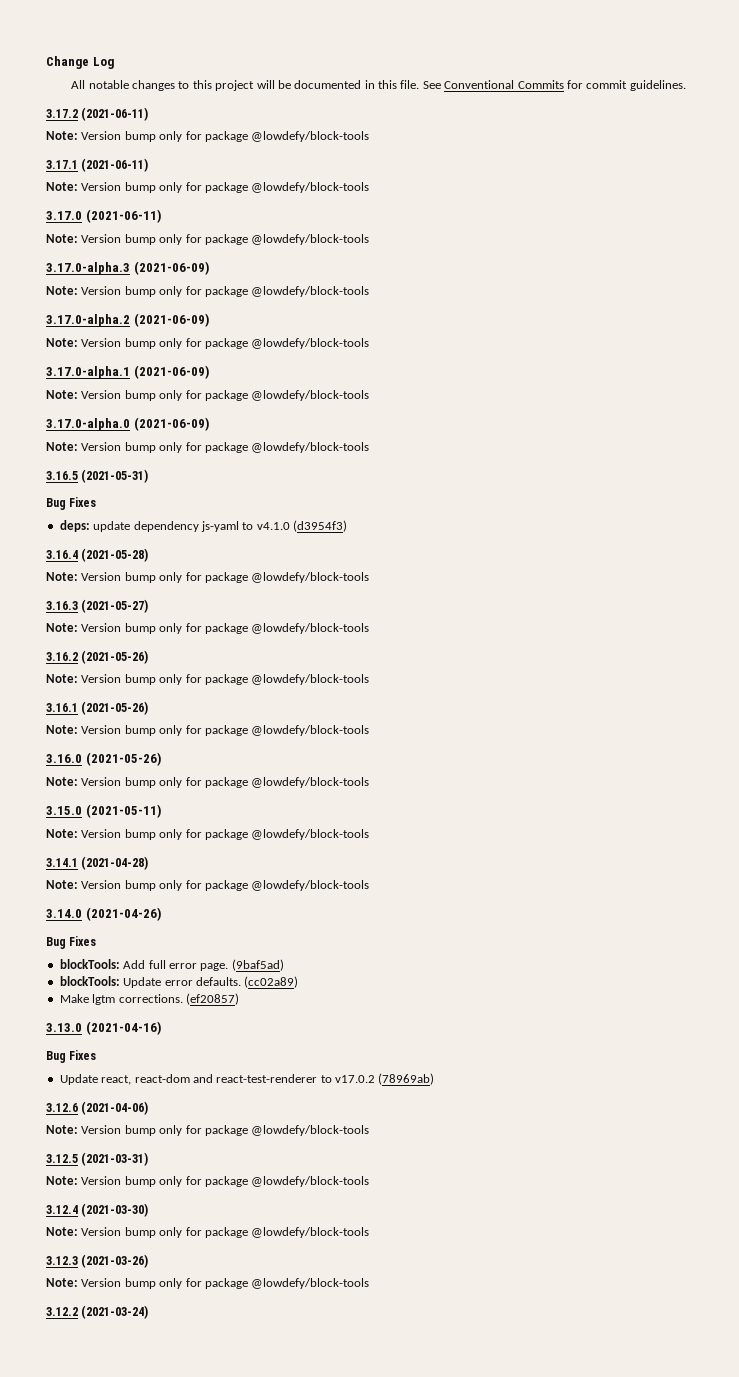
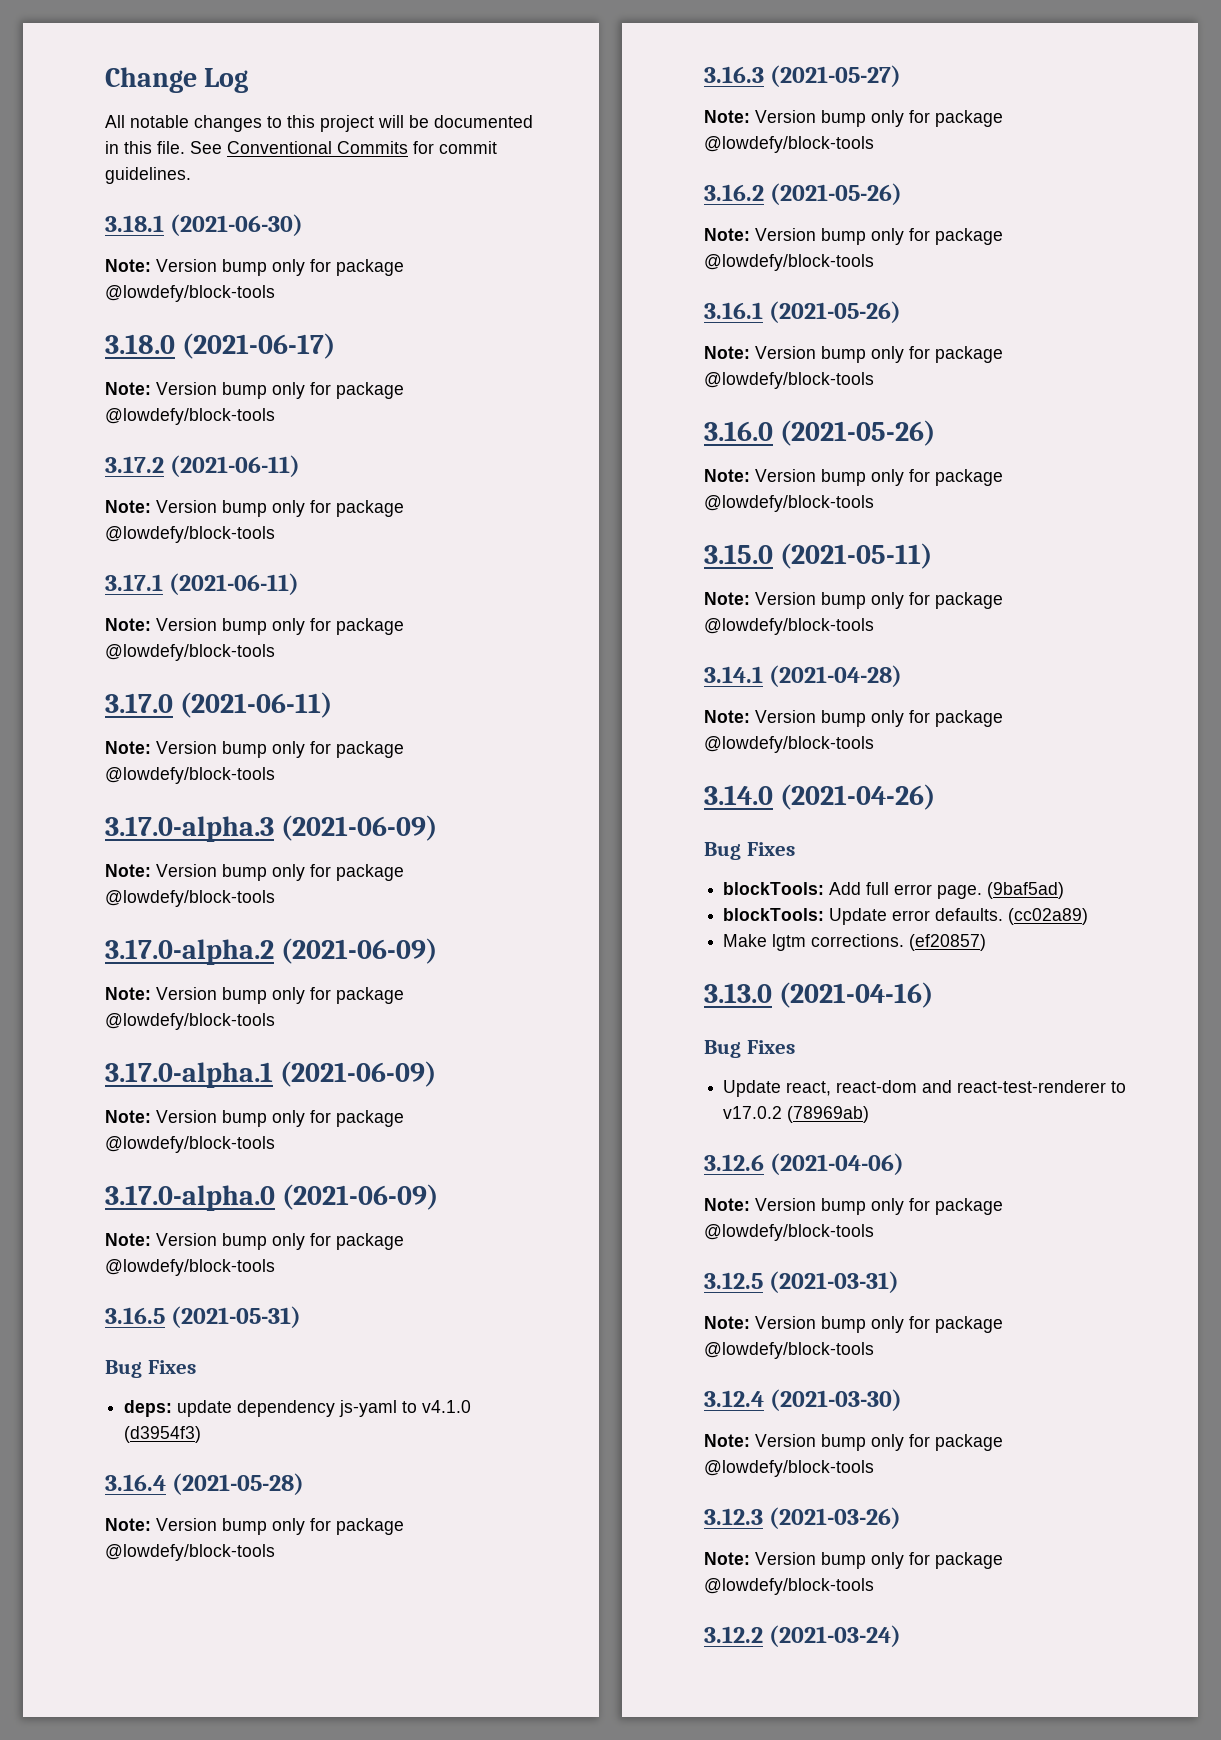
+ 3.18.1 (2021-06-30)
+ Note: Version bump only for package @lowdefy/block-tools
+ 3.18.0 (2021-06-17)
+ Note: Version bump only for package @lowdefy/block-tools

